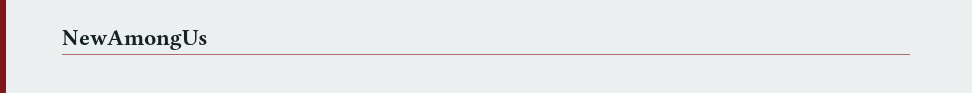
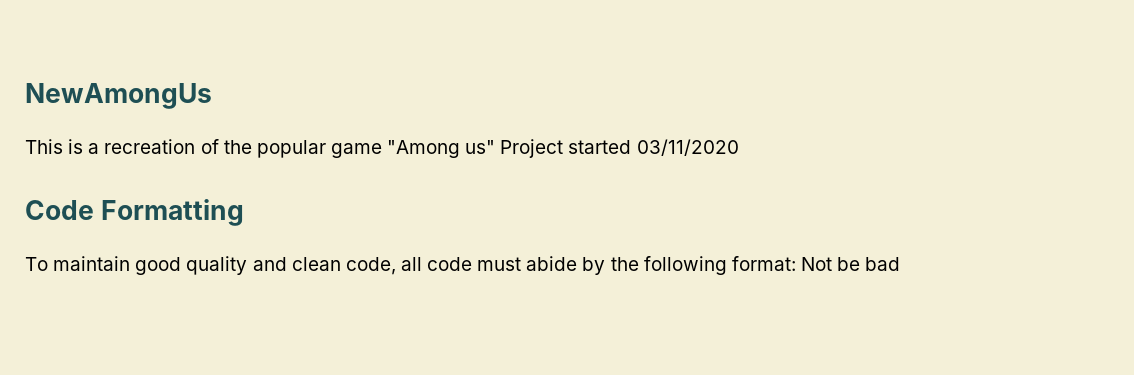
+ This is a recreation of the popular game "Among us" Project started 03/11/2020
+ Code Formatting
+ To maintain good quality and clean code, all code must abide by the following format: Not be bad

